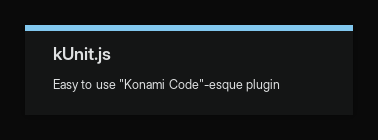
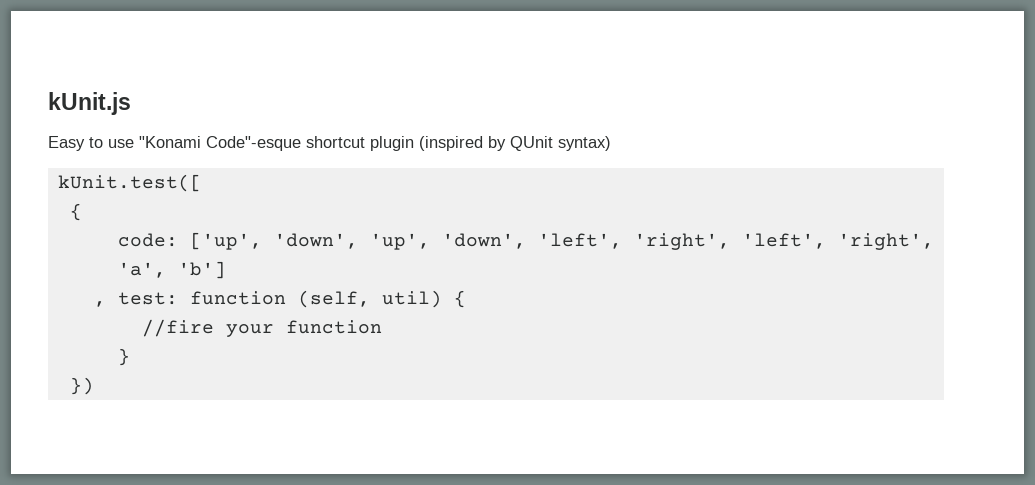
- Easy to use "Konami Code"-esque plugin
+ Easy to use "Konami Code"-esque shortcut plugin (inspired by QUnit syntax)
+ kUnit.test([
+ {
+ code: ['up', 'down', 'up', 'down', 'left', 'right', 'left', 'right', 'a', 'b']
+ , test: function (self, util) {
+ //fire your function
+ }
+ })

